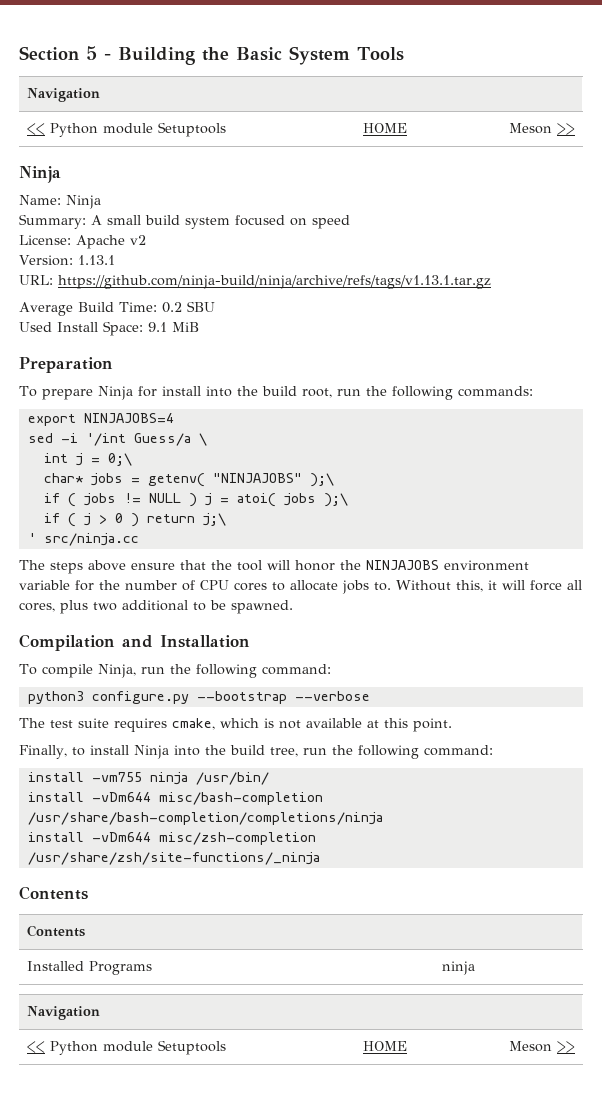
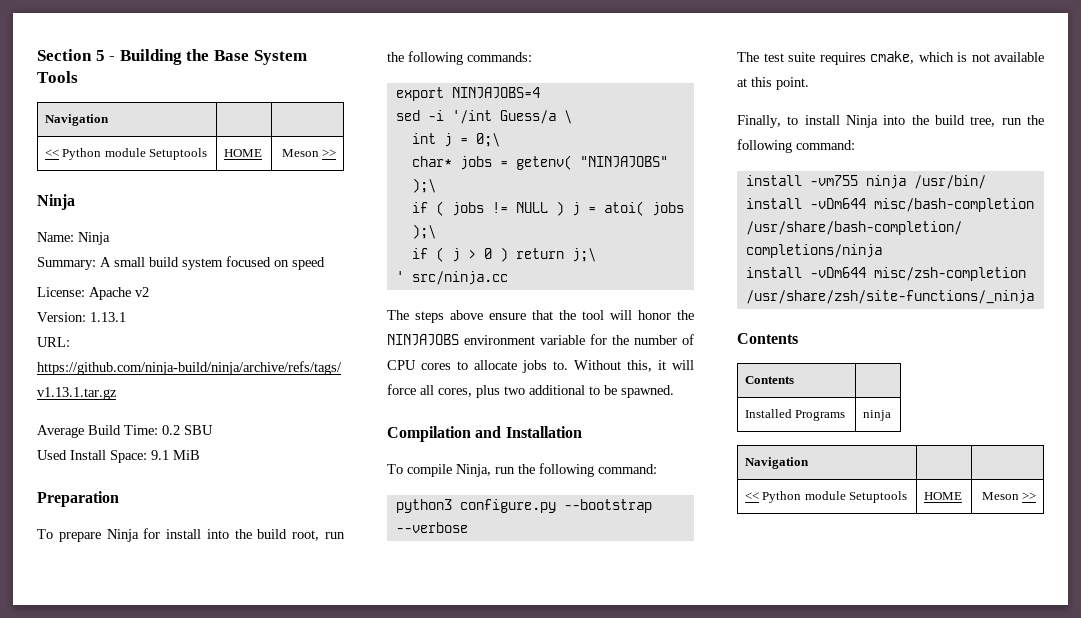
- Section 5 - Building the Basic System Tools
+ Section 5 - Building the Base System Tools

